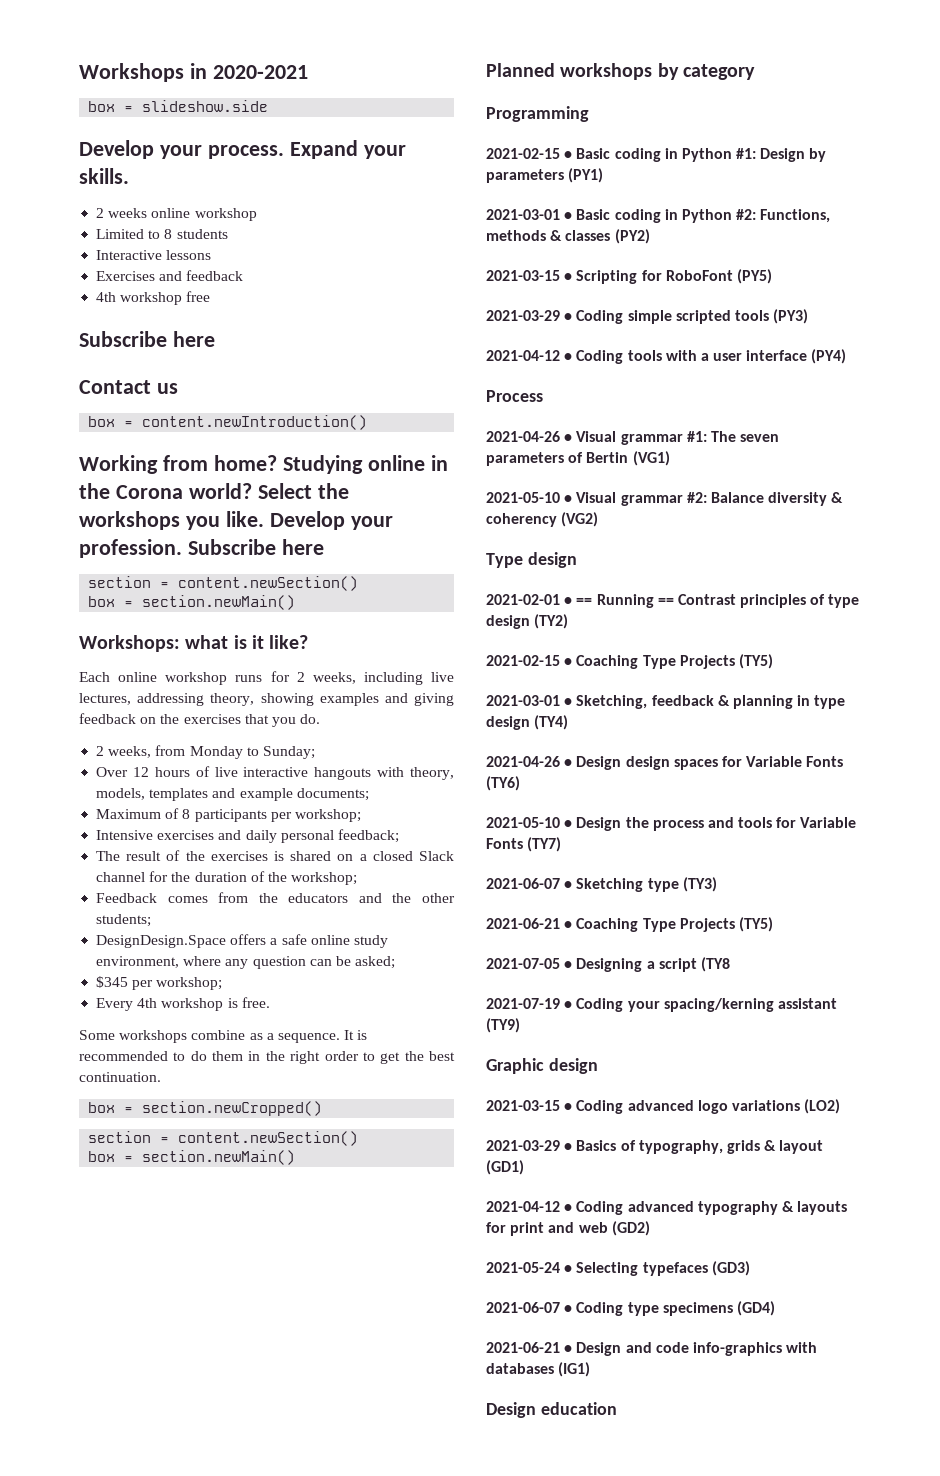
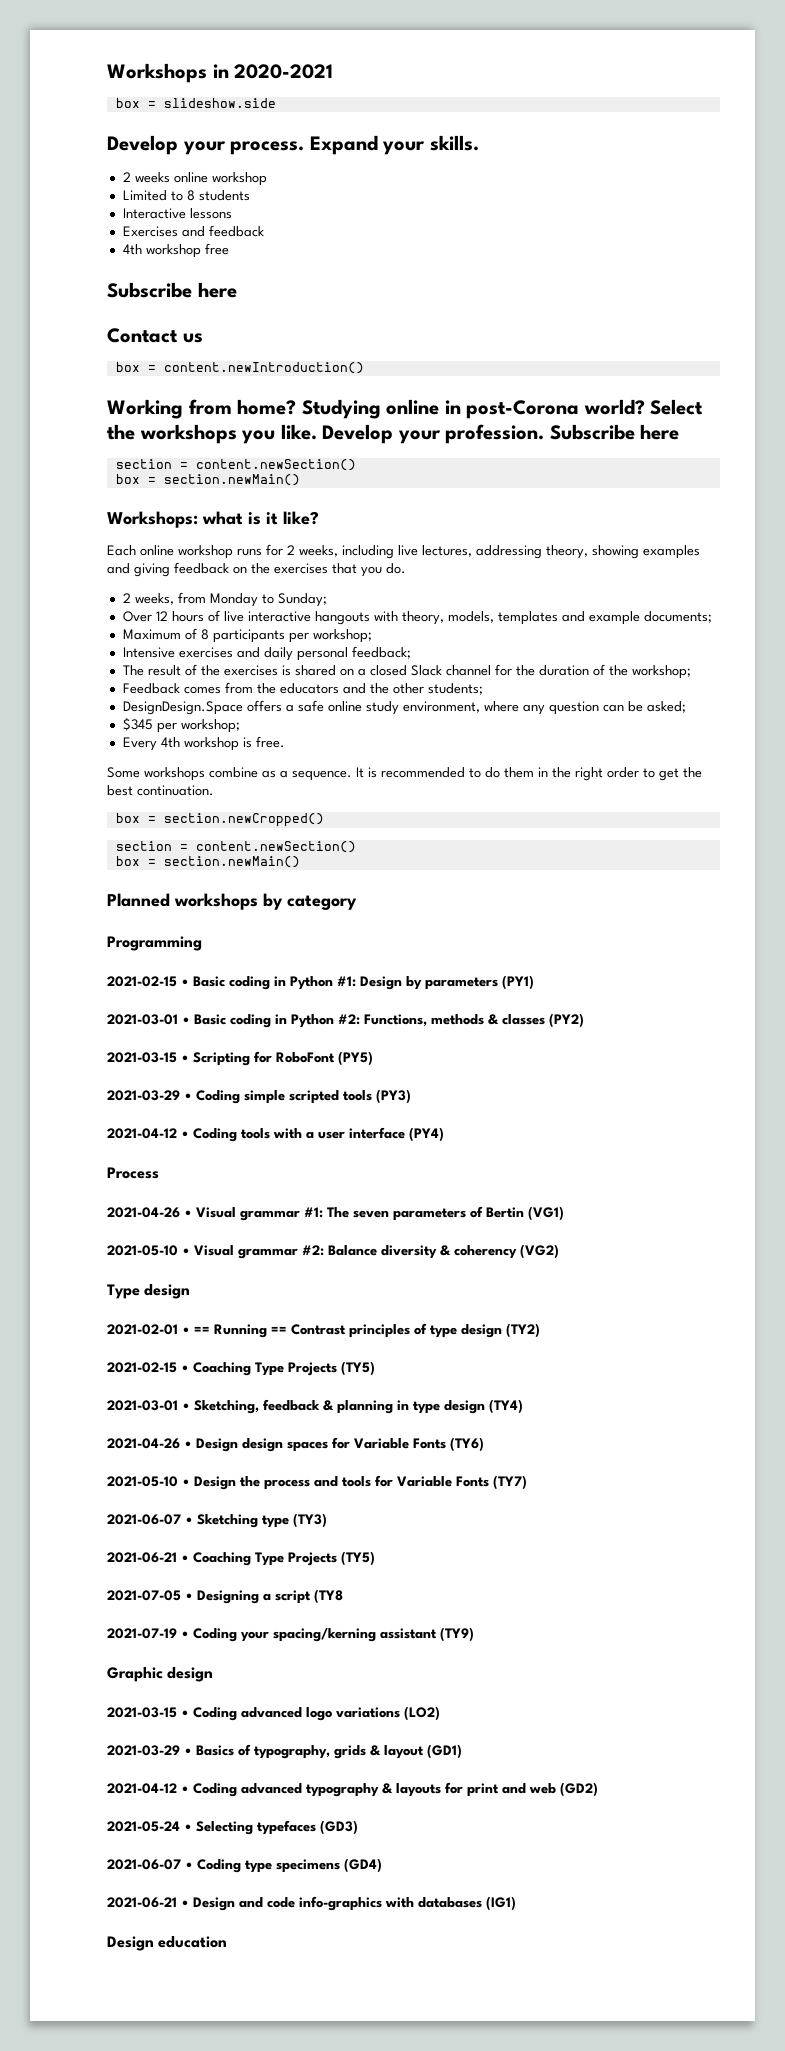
- Studying online in the Corona world?
+ Studying online in post-Corona world?

